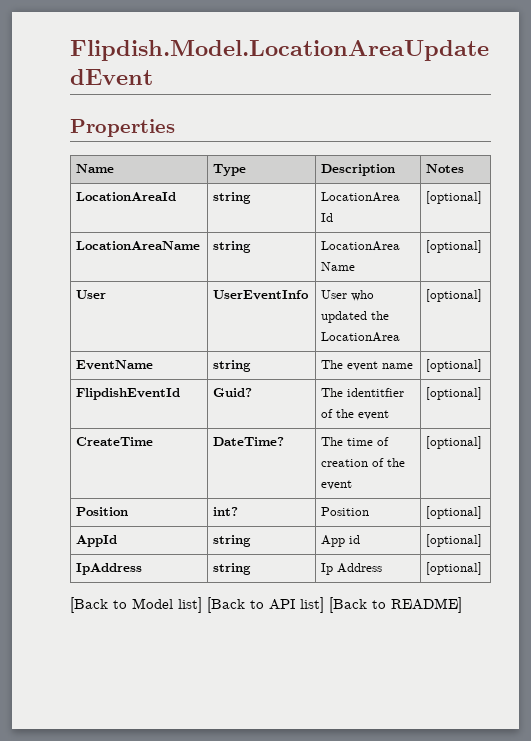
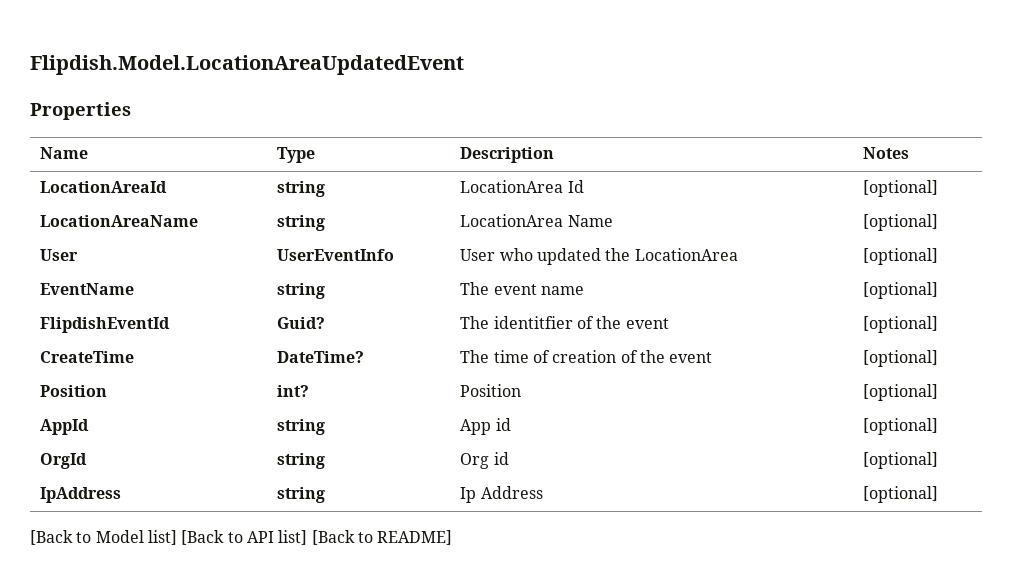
+ OrgId | string | Org id | [optional]

